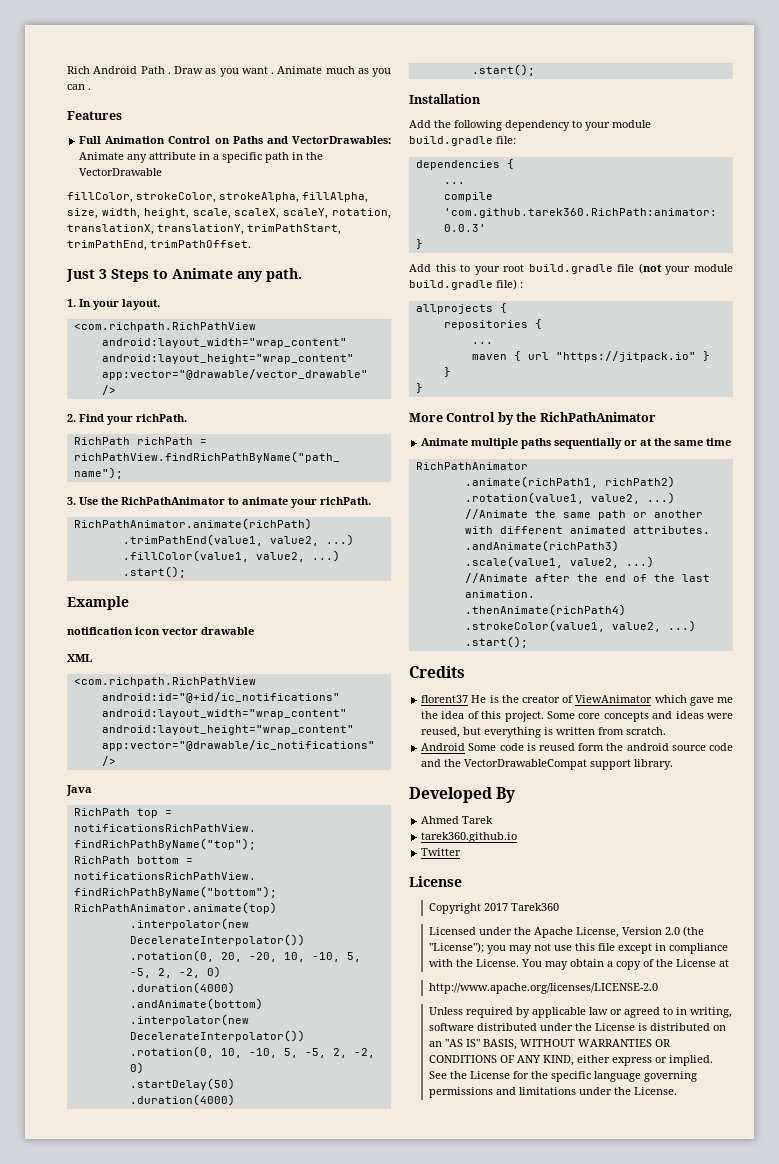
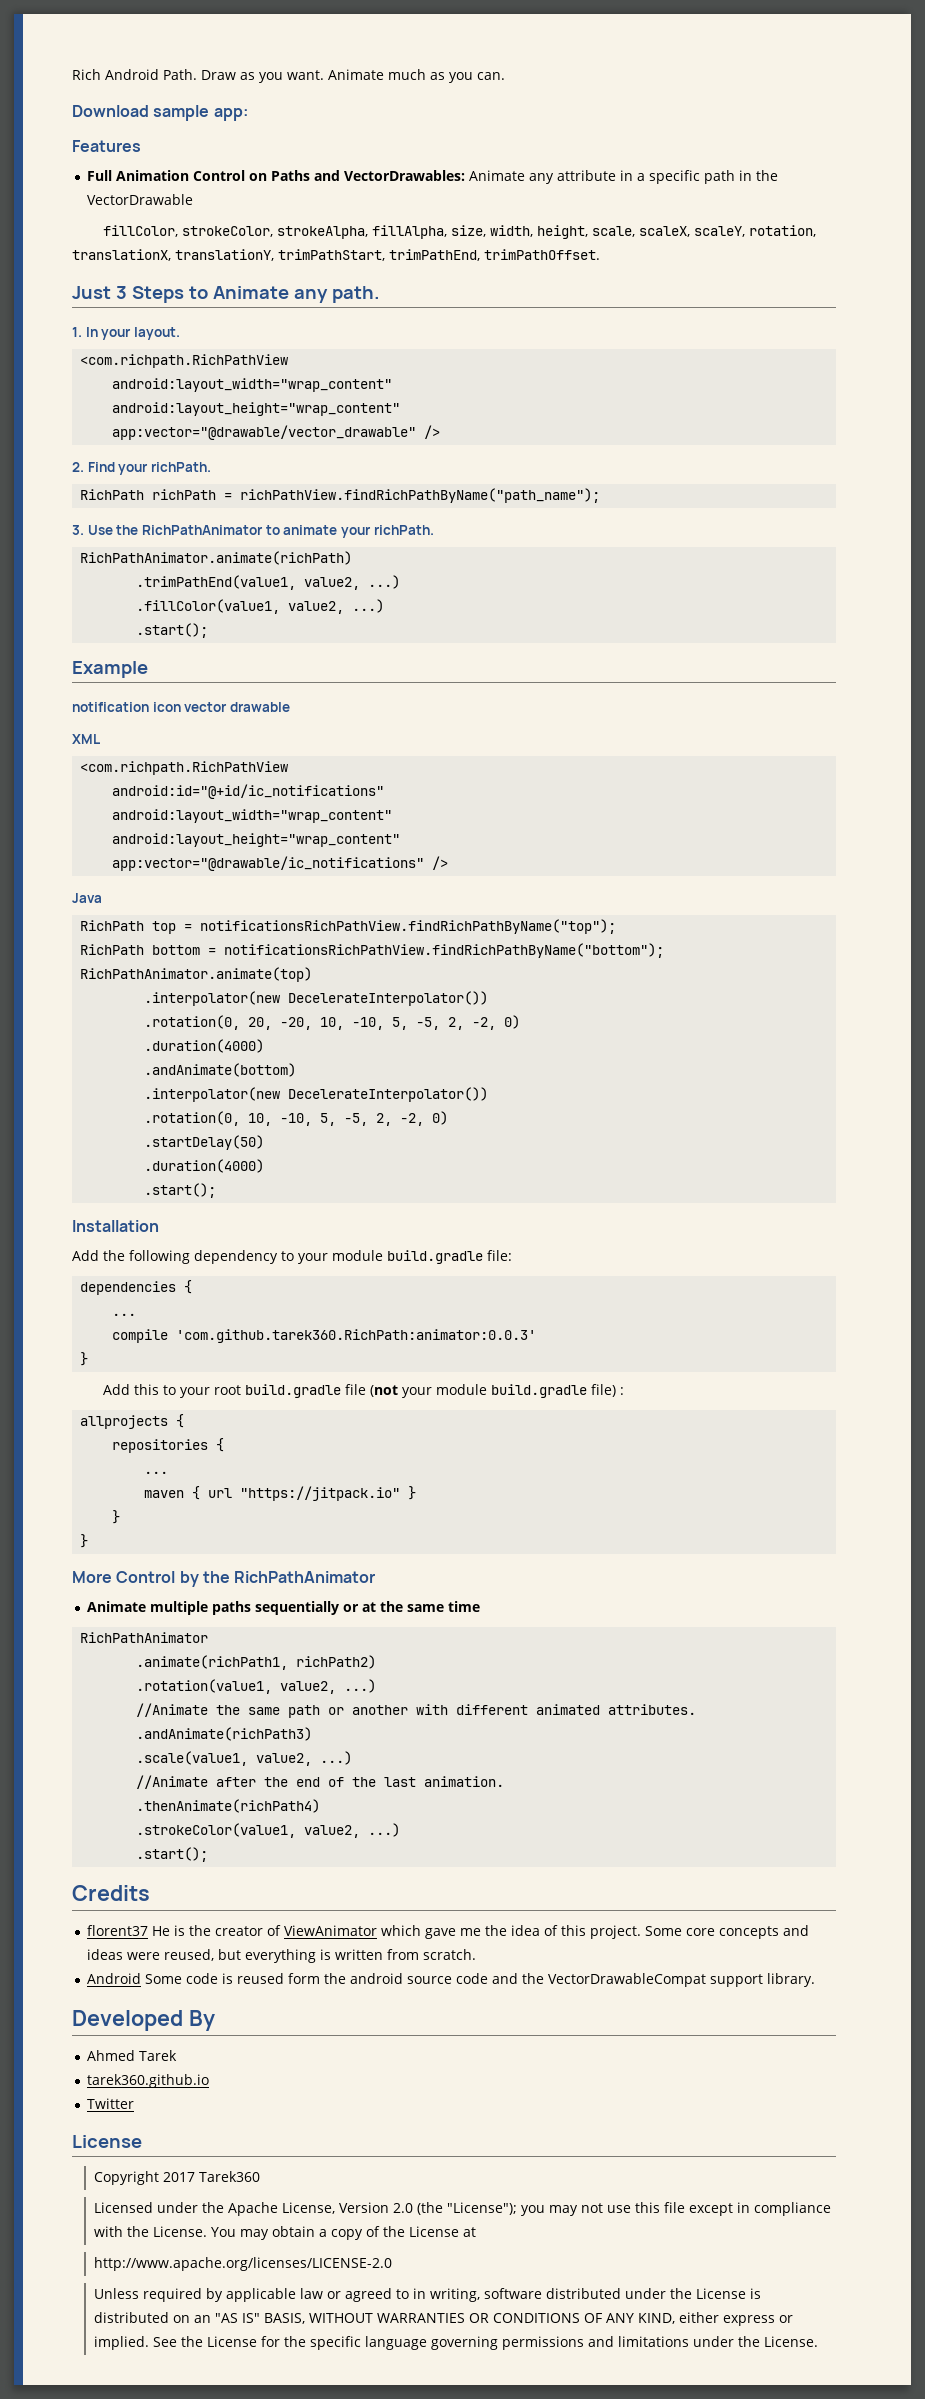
- Rich Android Path .
+ Rich Android Path.
- Draw as you want .
+ Draw as you want.
- Animate much as you can .
+ Animate much as you can.
+ Download sample app:

